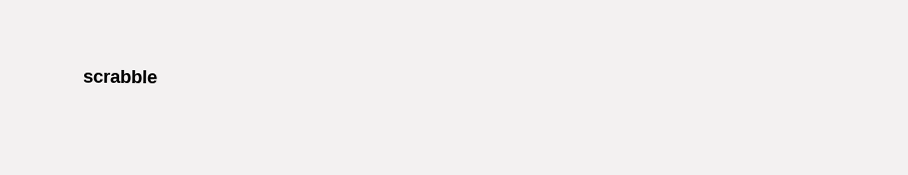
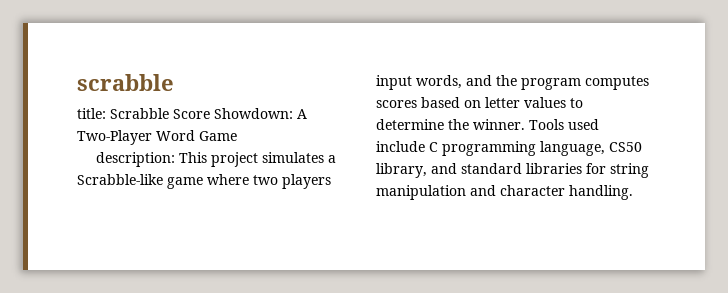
+ title: Scrabble Score Showdown: A Two-Player Word Game
+ description: This project simulates a Scrabble-like game where two players input words, and the program computes scores based on letter values to determine the winner. Tools used include C programming language, CS50 library, and standard libraries for string manipulation and character handling.

